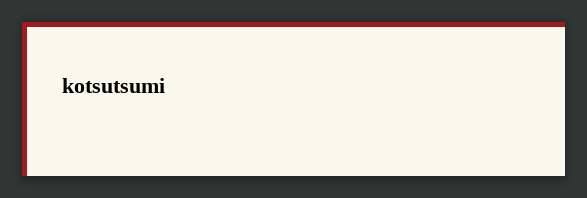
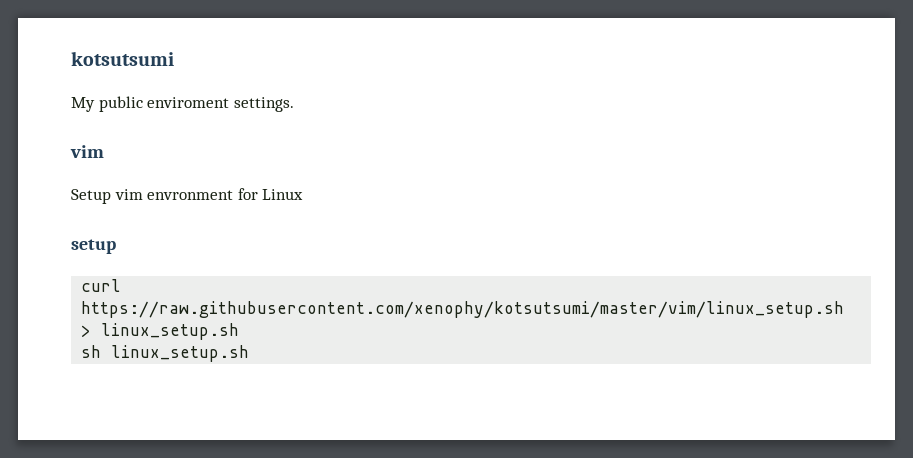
+ My public enviroment settings.
+ vim
+ Setup vim envronment for Linux
+ setup
+ curl https://raw.githubusercontent.com/xenophy/kotsutsumi/master/vim/linux_setup.sh > linux_setup.sh
+ sh linux_setup.sh

